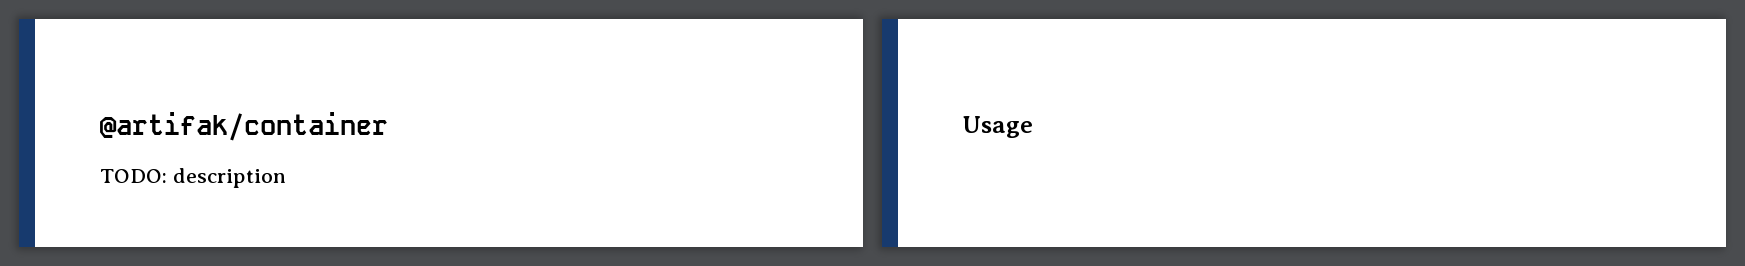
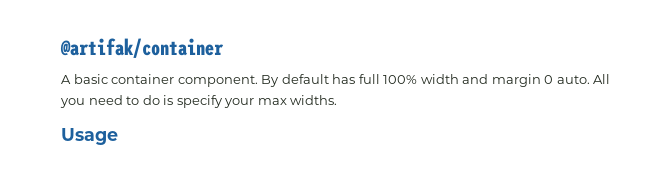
- TODO: description
+ A basic container component. By default has full 100% width and margin 0 auto. All you need to do is specify your max widths.

